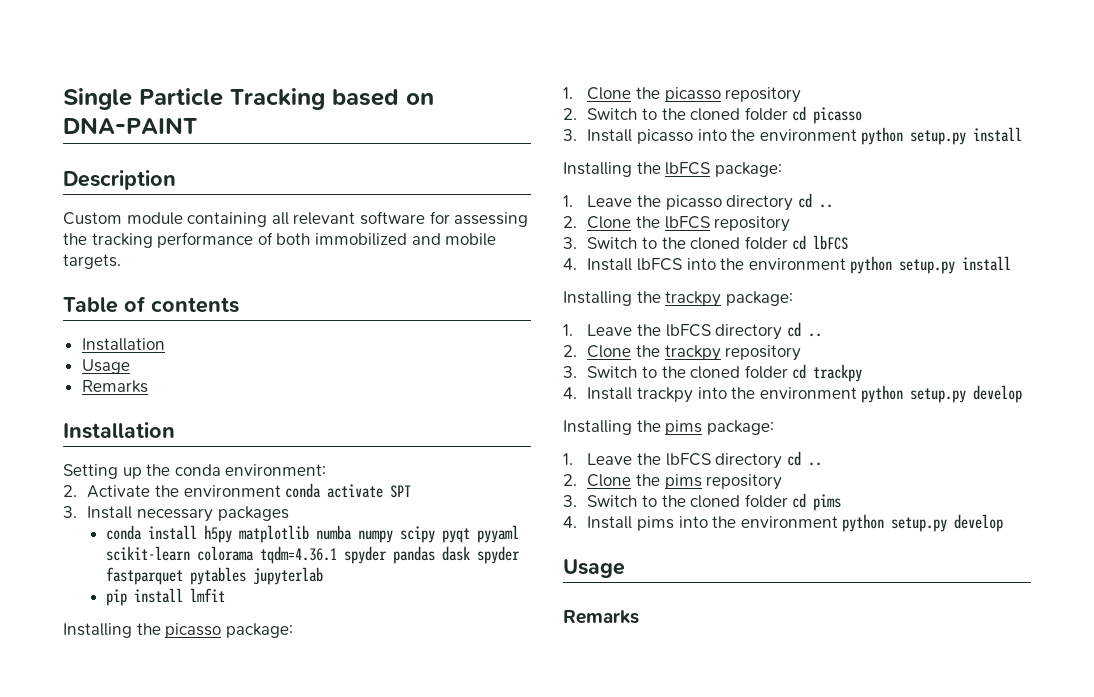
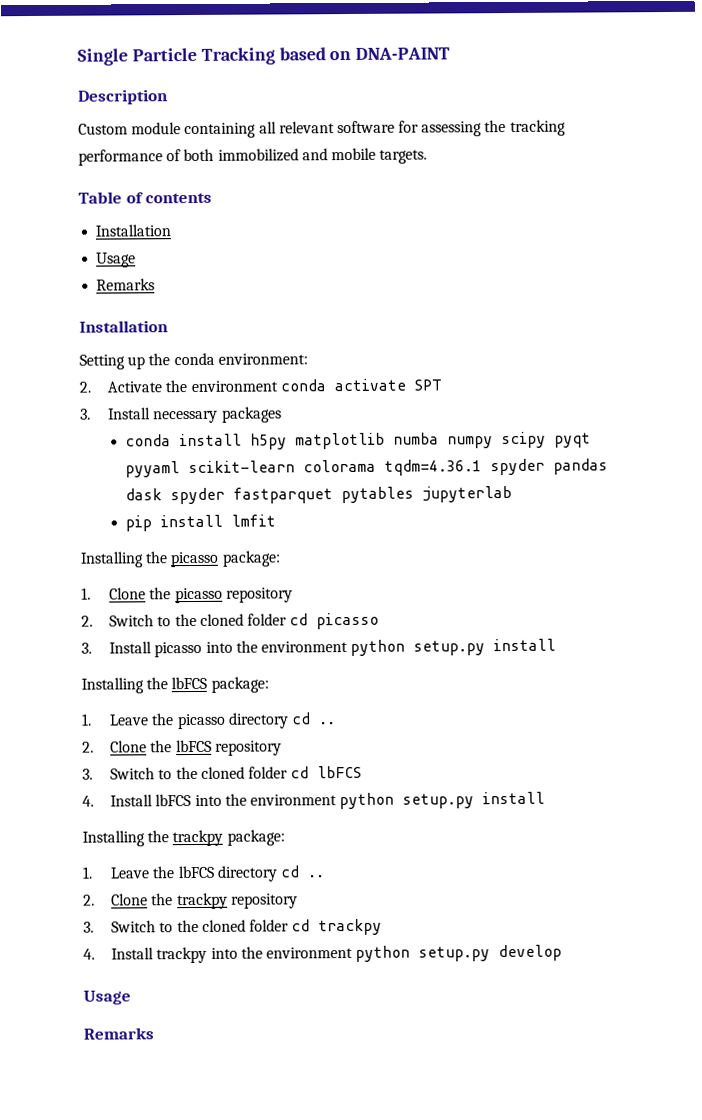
- Installing the pims package:
- 1. Leave the lbFCS directory cd ..
- 2. Clone the pims repository
- 3. Switch to the cloned folder cd pims
- 4. Install pims into the environment python setup.py develop

